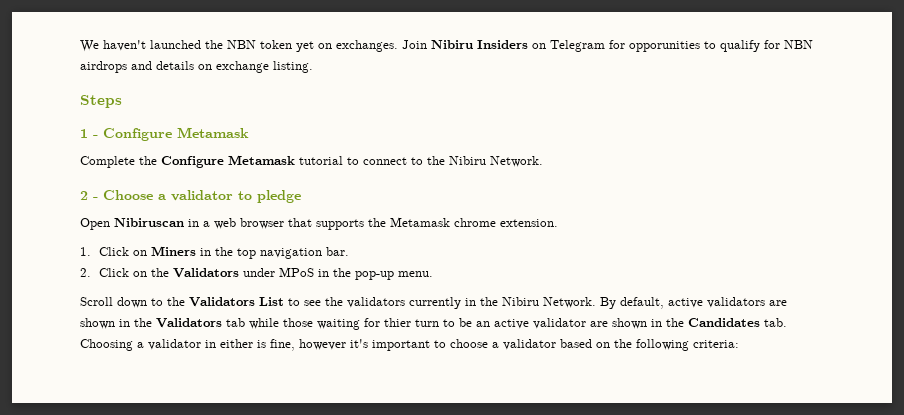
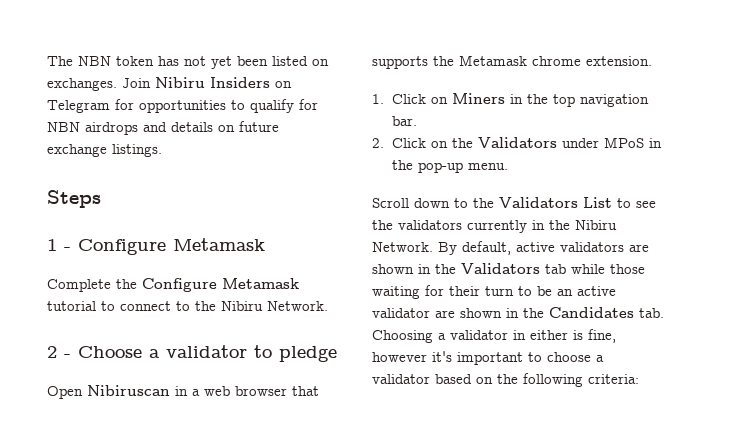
- We haven't launched the NBN token yet on exchanges.
+ The NBN token has not yet been listed on exchanges.
- Join Nibiru Insiders on Telegram for opporunities to qualify for NBN airdrops and details on exchange listing.
+ Join Nibiru Insiders on Telegram for opportunities to qualify for NBN airdrops and details on future exchange listings.
- By default, active validators are shown in the Validators tab while those waiting for thier turn to be an active validator are shown in the Candidates tab. Choosing a validator in either is fine, however it's important to choose a validator based on the following criteria:
+ By default, active validators are shown in the Validators tab while those waiting for their turn to be an active validator are shown in the Candidates tab. Choosing a validator in either is fine, however it's important to choose a validator based on the following criteria:

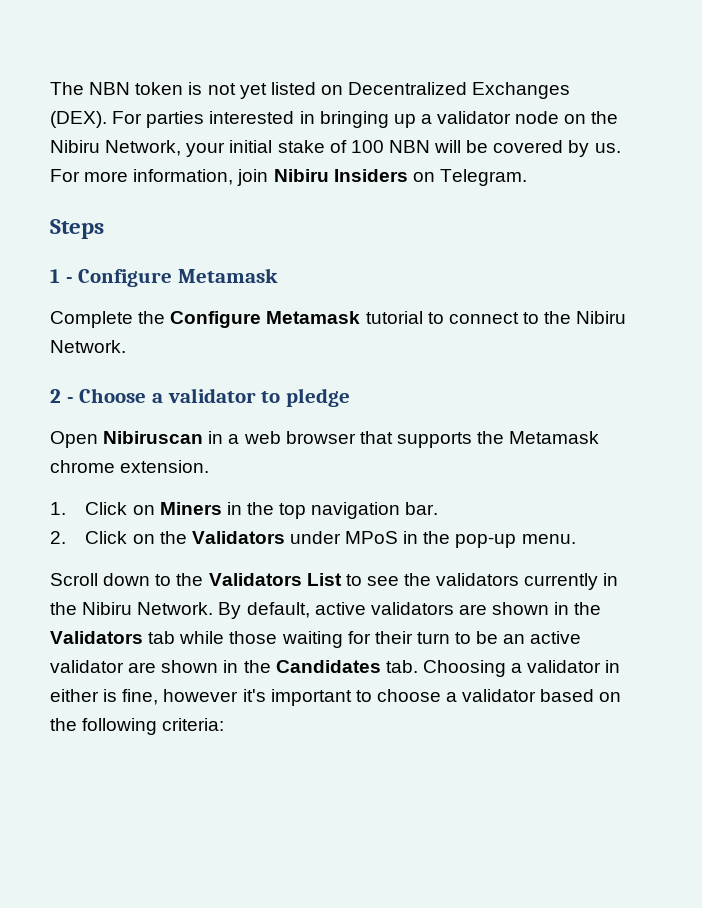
- The NBN token has not yet been listed on exchanges. Join Nibiru Insiders on Telegram for opportunities to qualify for NBN airdrops and details on future exchange listings.
+ The NBN token is not yet listed on Decentralized Exchanges (DEX). For parties interested in bringing up a validator node on the Nibiru Network, your initial stake of 100 NBN will be covered by us. For more information, join Nibiru Insiders on Telegram.

